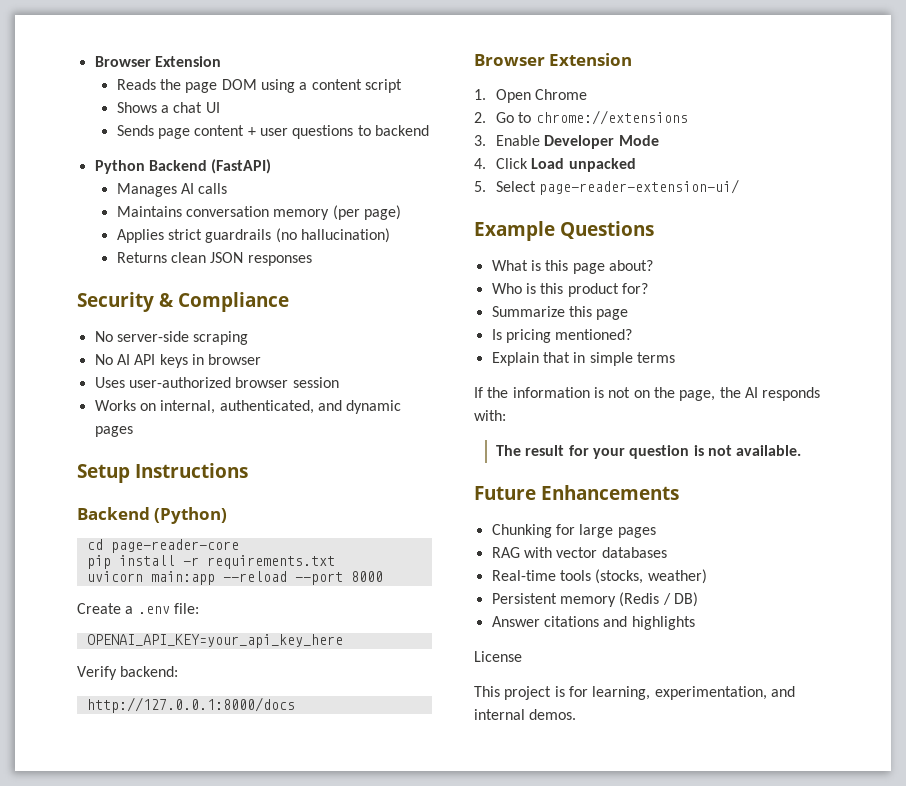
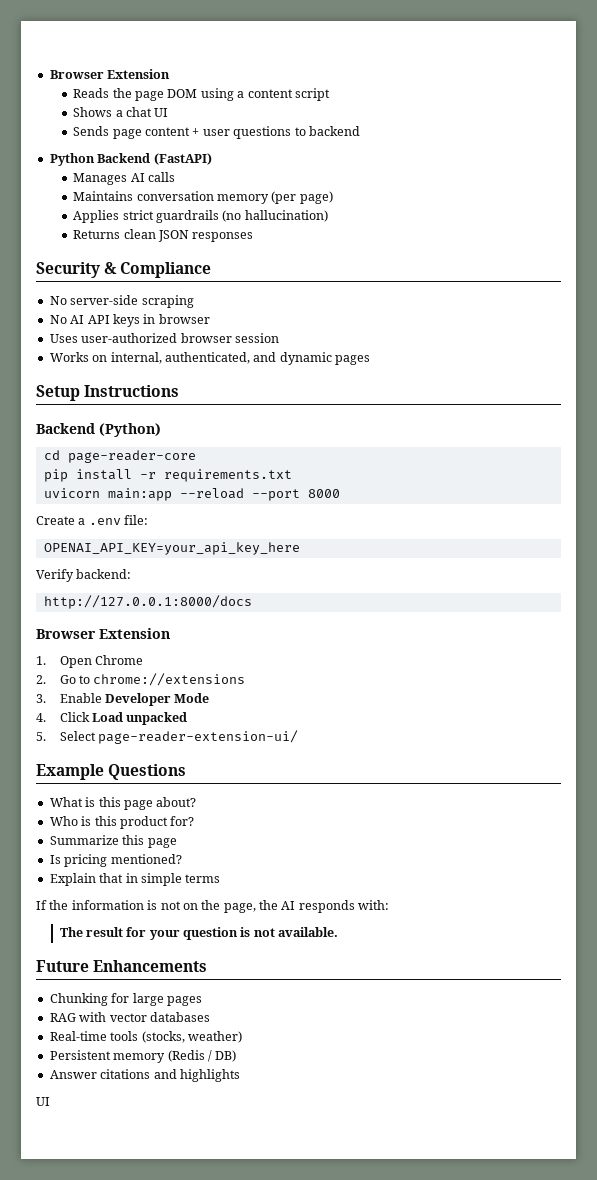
  Answer citations and highlights
- License
- This project is for learning, experimentation, and internal demos.
+ UI

